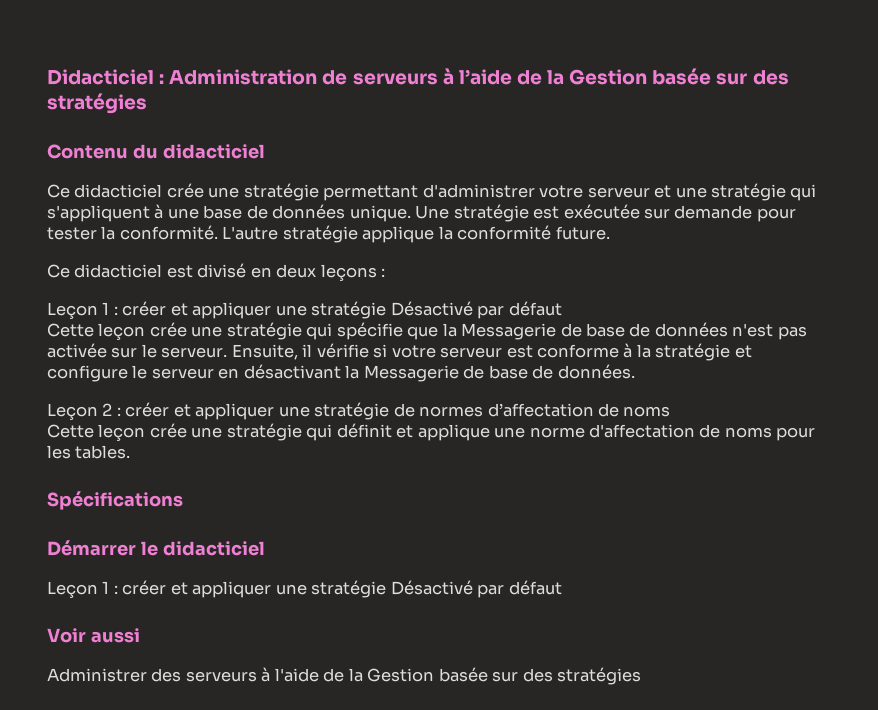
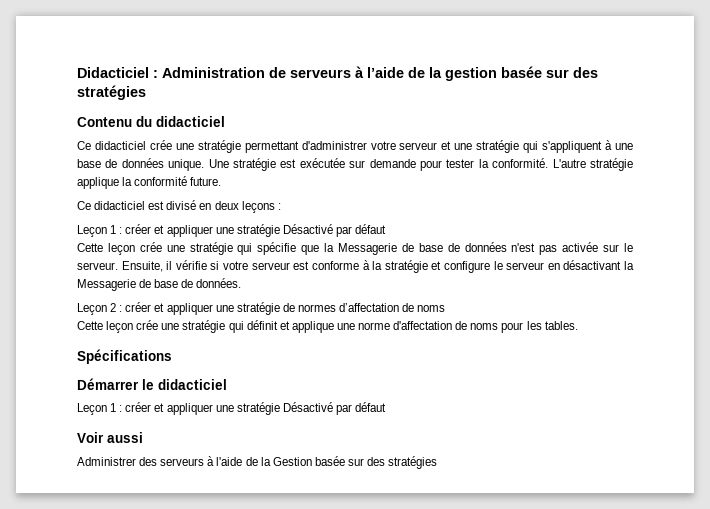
- Didacticiel : Administration de serveurs à l’aide de la Gestion basée sur des stratégies
+ Didacticiel : Administration de serveurs à l’aide de la gestion basée sur des stratégies

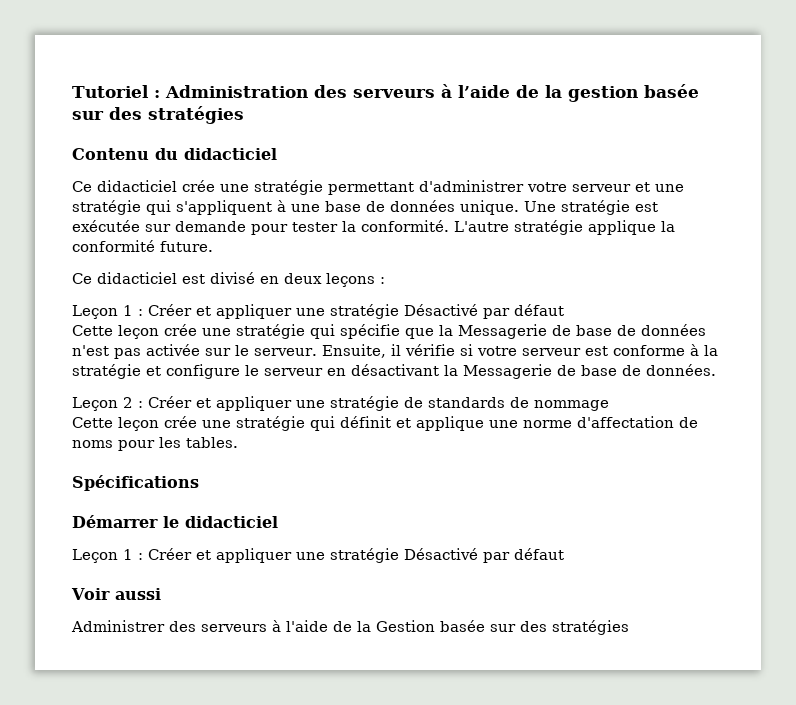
- Didacticiel : Administration de serveurs à l’aide de la gestion basée sur des stratégies
+ Tutoriel : Administration des serveurs à l’aide de la gestion basée sur des stratégies
  Ce didacticiel est divisé en deux leçons :
- Leçon 1 : créer et appliquer une stratégie Désactivé par défaut
+ Leçon 1 : Créer et appliquer une stratégie Désactivé par défaut
- Leçon 2 : créer et appliquer une stratégie de normes d’affectation de noms
+ Leçon 2 : Créer et appliquer une stratégie de standards de nommage
  Démarrer le didacticiel
- Leçon 1 : créer et appliquer une stratégie Désactivé par défaut
+ Leçon 1 : Créer et appliquer une stratégie Désactivé par défaut

